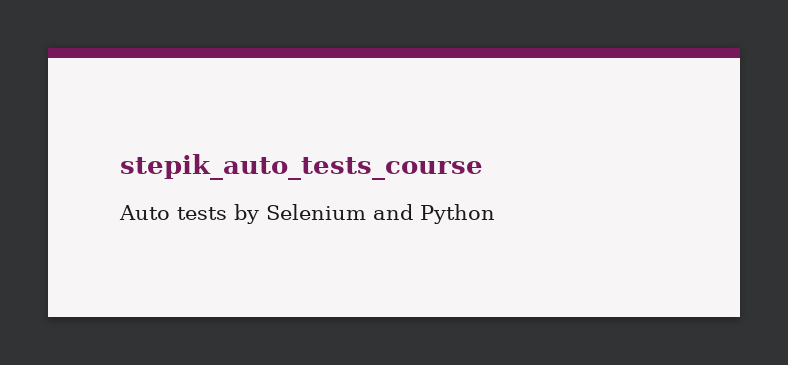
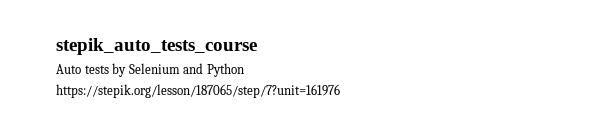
+ https://stepik.org/lesson/187065/step/7?unit=161976

